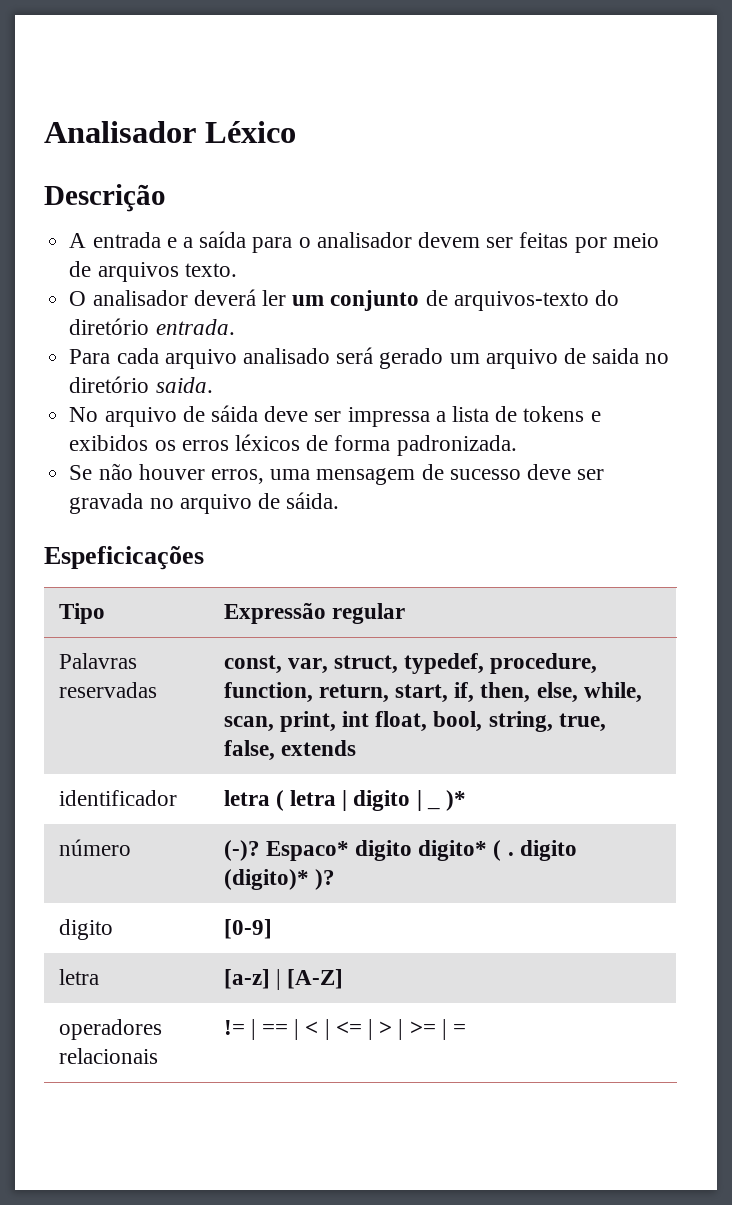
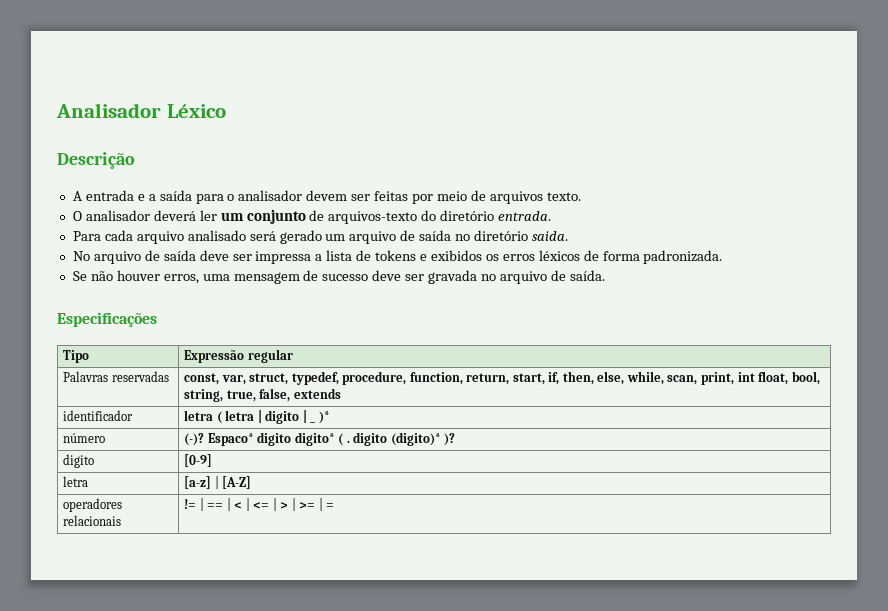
- Para cada arquivo analisado será gerado um arquivo de saida no diretório saida.
+ Para cada arquivo analisado será gerado um arquivo de saída no diretório saida.
- No arquivo de sáida deve ser impressa a lista de tokens e exibidos os erros léxicos de forma padronizada.
+ No arquivo de saída deve ser impressa a lista de tokens e exibidos os erros léxicos de forma padronizada.
- Se não houver erros, uma mensagem de sucesso deve ser gravada no arquivo de sáida.
- Espeficicações
+ Se não houver erros, uma mensagem de sucesso deve ser gravada no arquivo de saída.
+ Especificações

